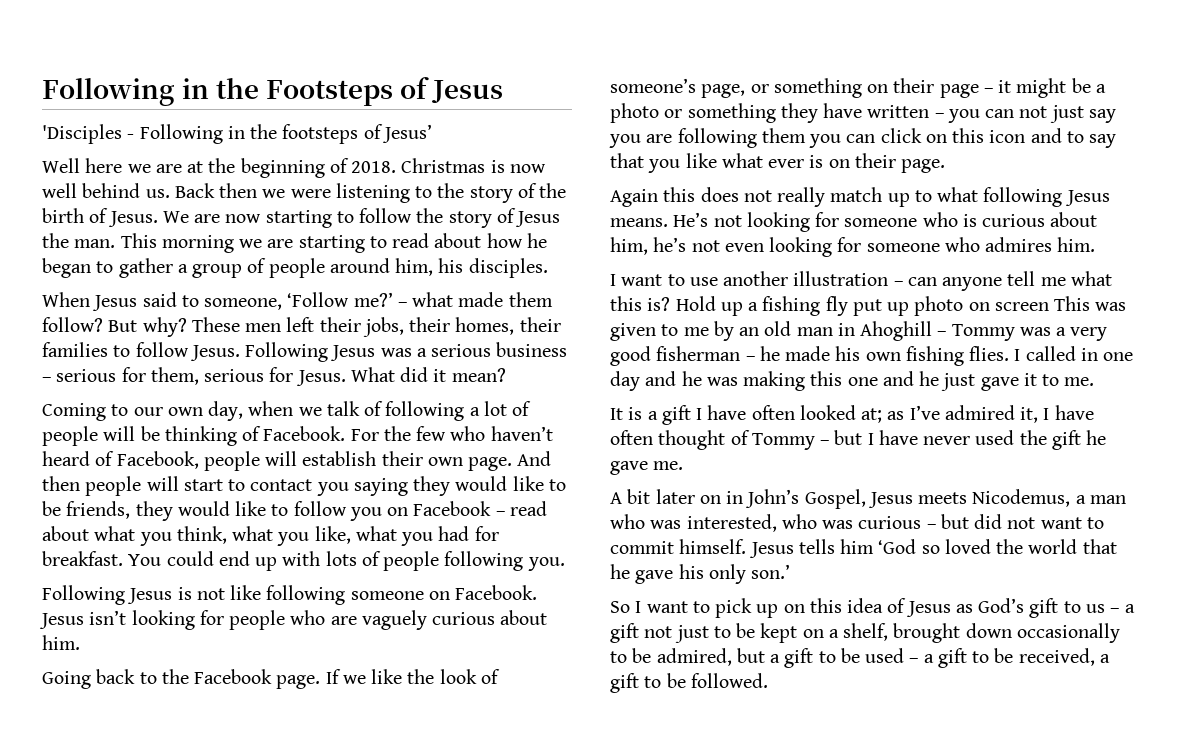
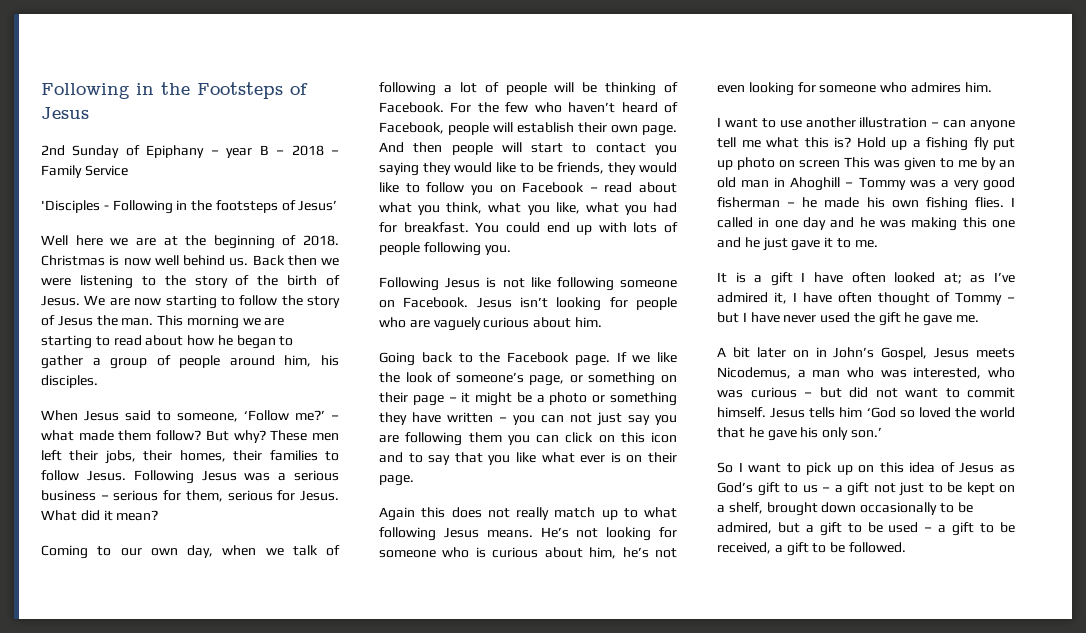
+ 2nd Sunday of Epiphany – year B – 2018 – Family Service

